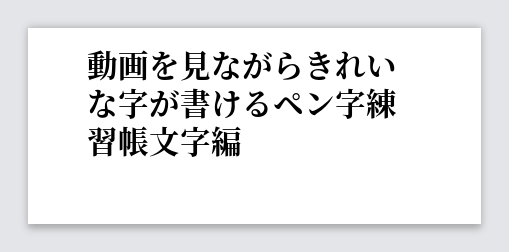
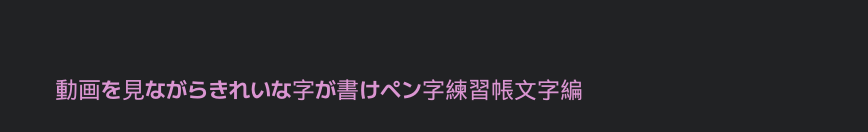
- 動画を見ながらきれいな字が書けるペン字練習帳文字編
+ 動画を見ながらきれいな字が書けペン字練習帳文字編

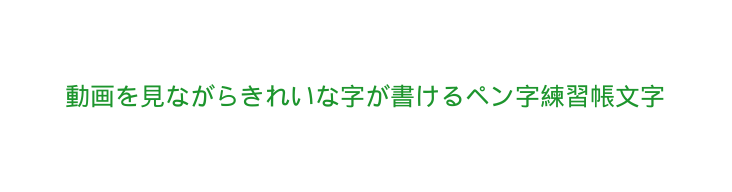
- 動画を見ながらきれいな字が書けペン字練習帳文字編
+ 動画を見ながらきれいな字が書けるペン字練習帳文字

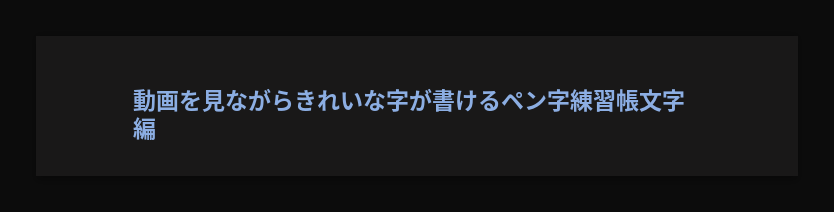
- 動画を見ながらきれいな字が書けるペン字練習帳文字
+ 動画を見ながらきれいな字が書けるペン字練習帳文字編

